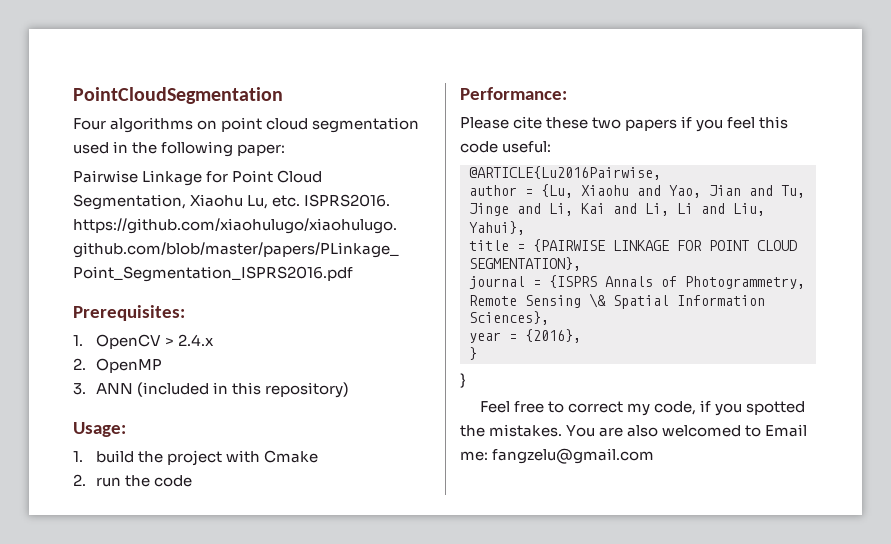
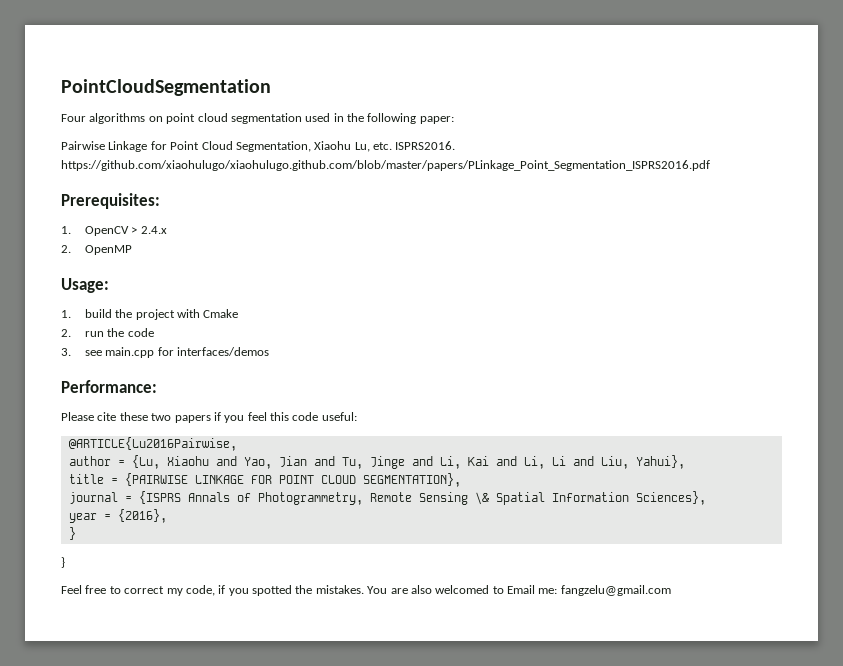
- 3. ANN (included in this repository)
+ 3. see main.cpp for interfaces/demos

